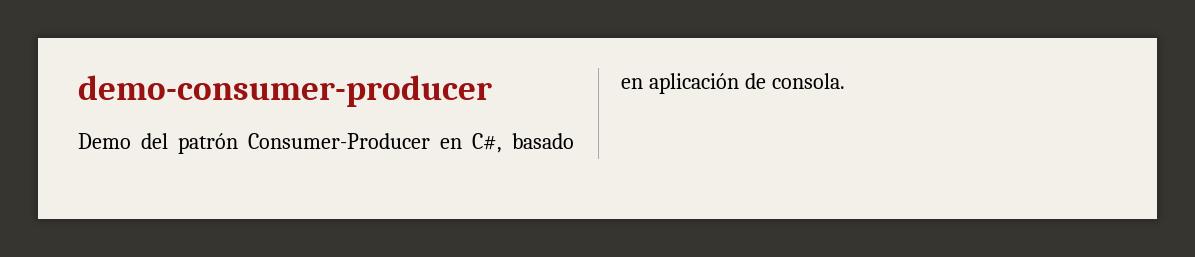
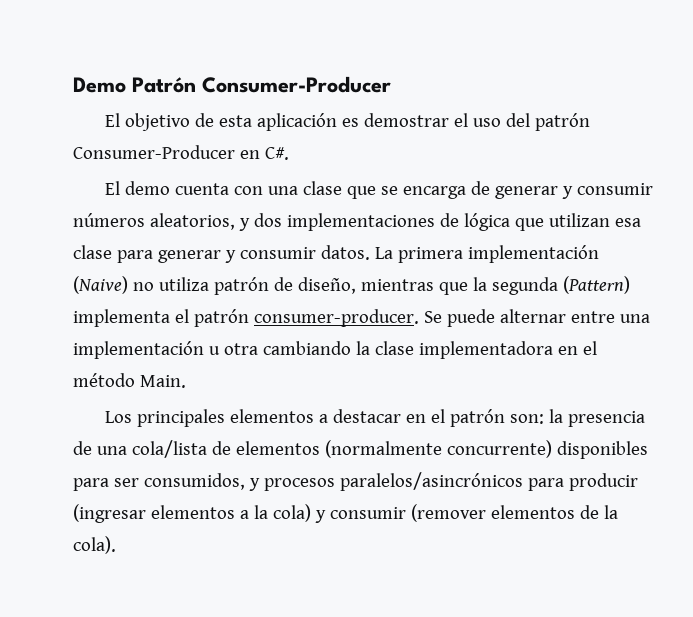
- demo-consumer-producer
- Demo del patrón Consumer-Producer en C#, basado en aplicación de consola.
+ Demo Patrón Consumer-Producer
+ El objetivo de esta aplicación es demostrar el uso del patrón Consumer-Producer en C#.
+ El demo cuenta con una clase que se encarga de generar y consumir números aleatorios, y dos implementaciones de lógica que utilizan esa clase para generar y consumir datos. La primera implementación (Naive) no utiliza patrón de diseño, mientras que la segunda (Pattern) implementa el patrón consumer-producer. Se puede alternar entre una implementación u otra cambiando la clase implementadora en el método Main.
+ Los principales elementos a destacar en el patrón son: la presencia de una cola/lista de elementos (normalmente concurrente) disponibles para ser consumidos, y procesos paralelos/asincrónicos para producir (ingresar elementos a la cola) y consumir (remover elementos de la cola).

